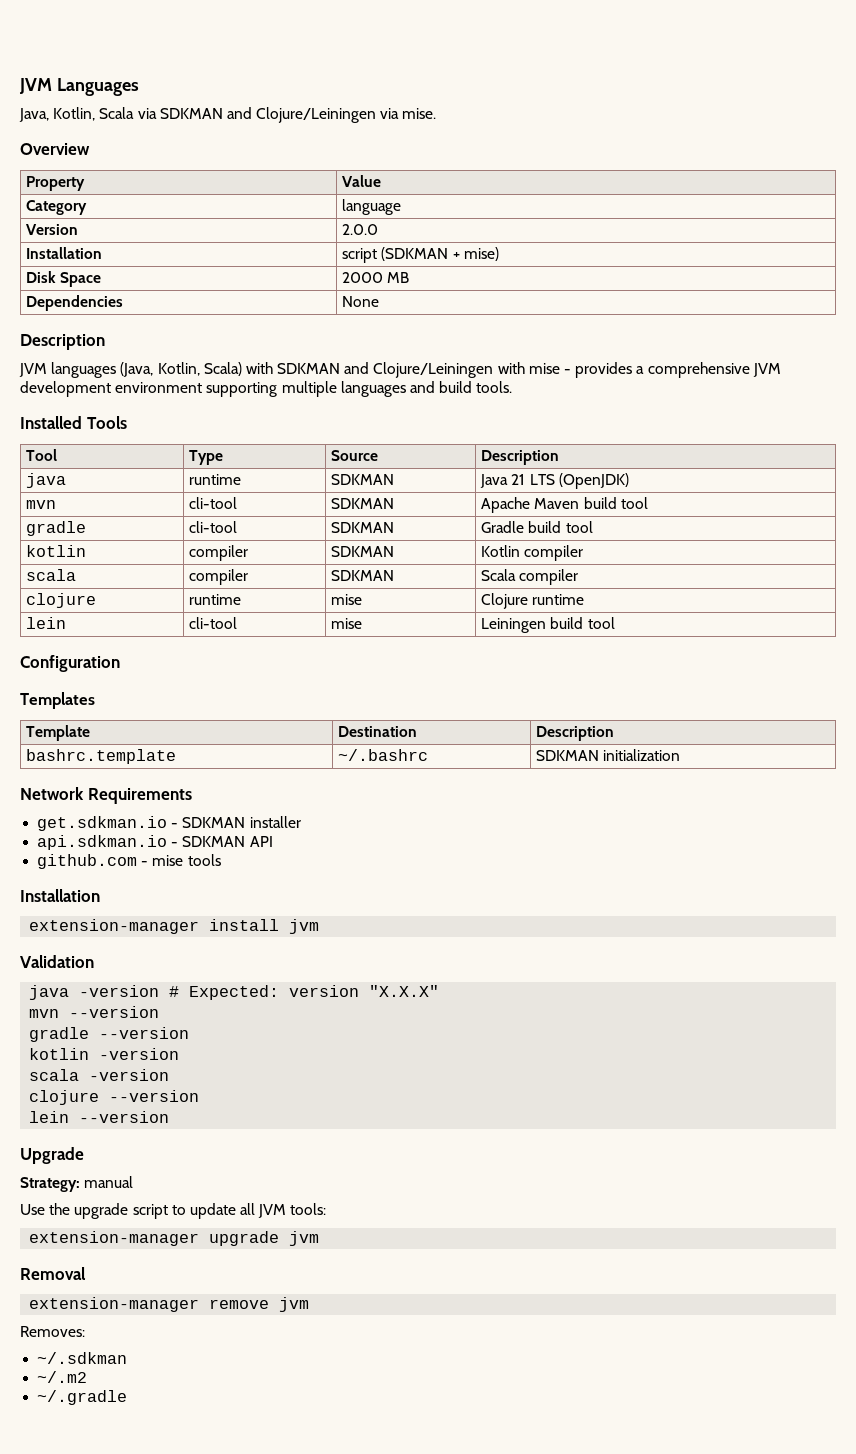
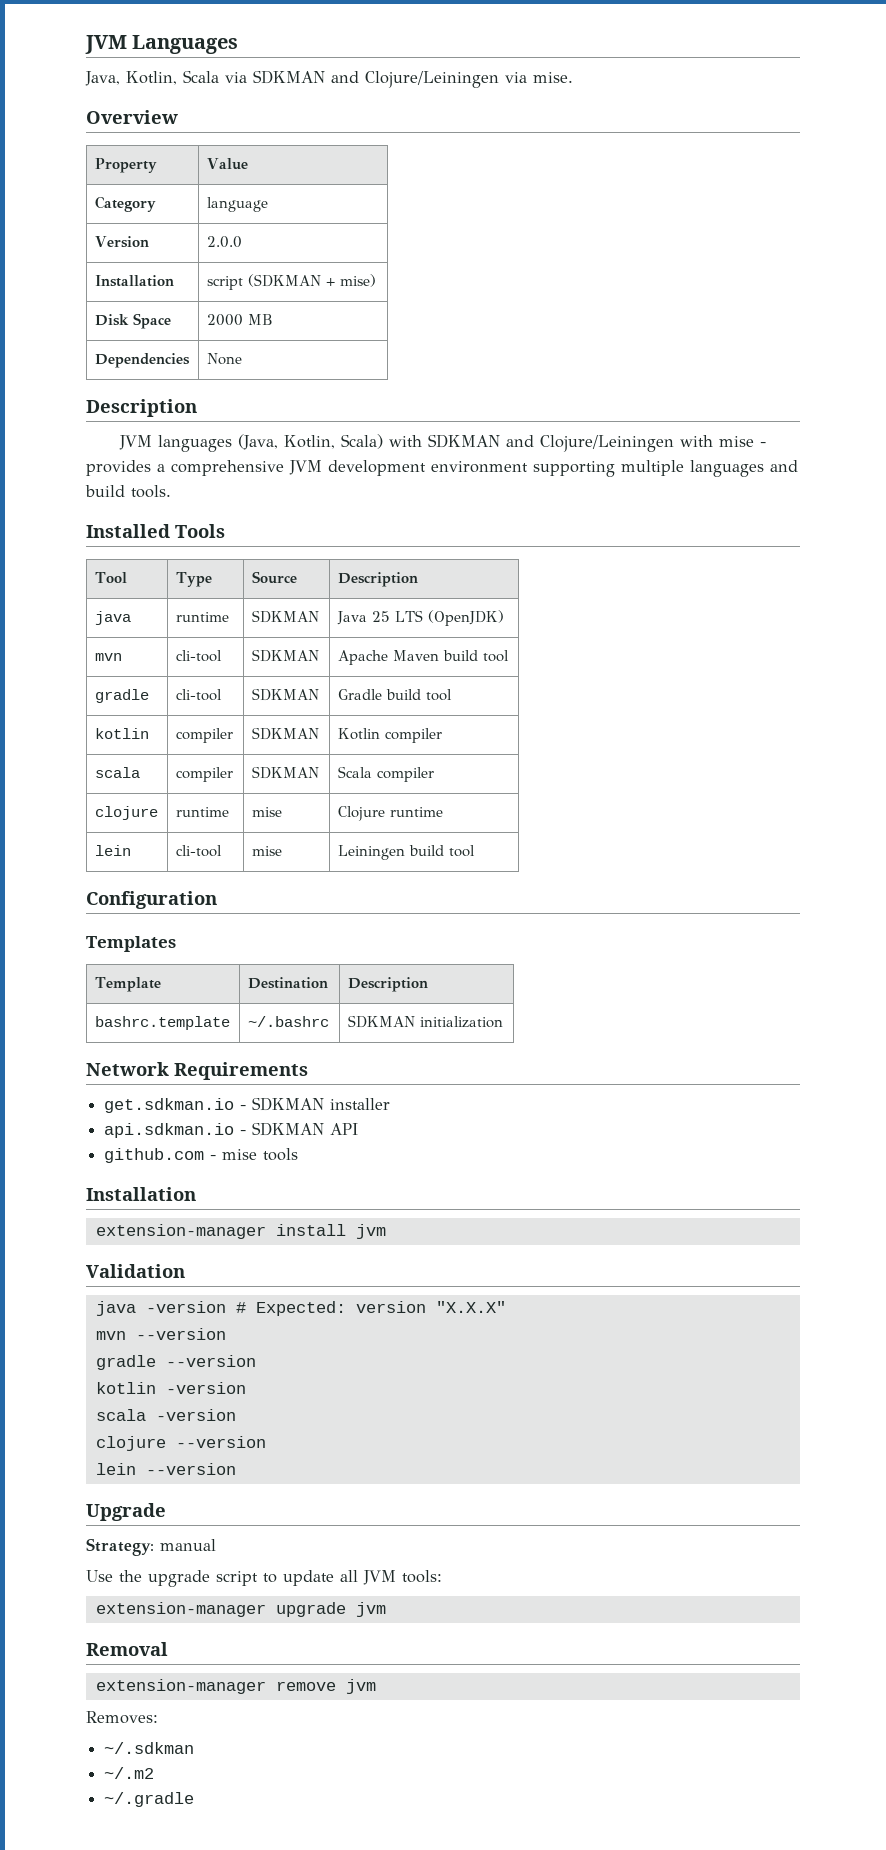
- java | runtime | SDKMAN | Java 21 LTS (OpenJDK)
+ java | runtime | SDKMAN | Java 25 LTS (OpenJDK)

